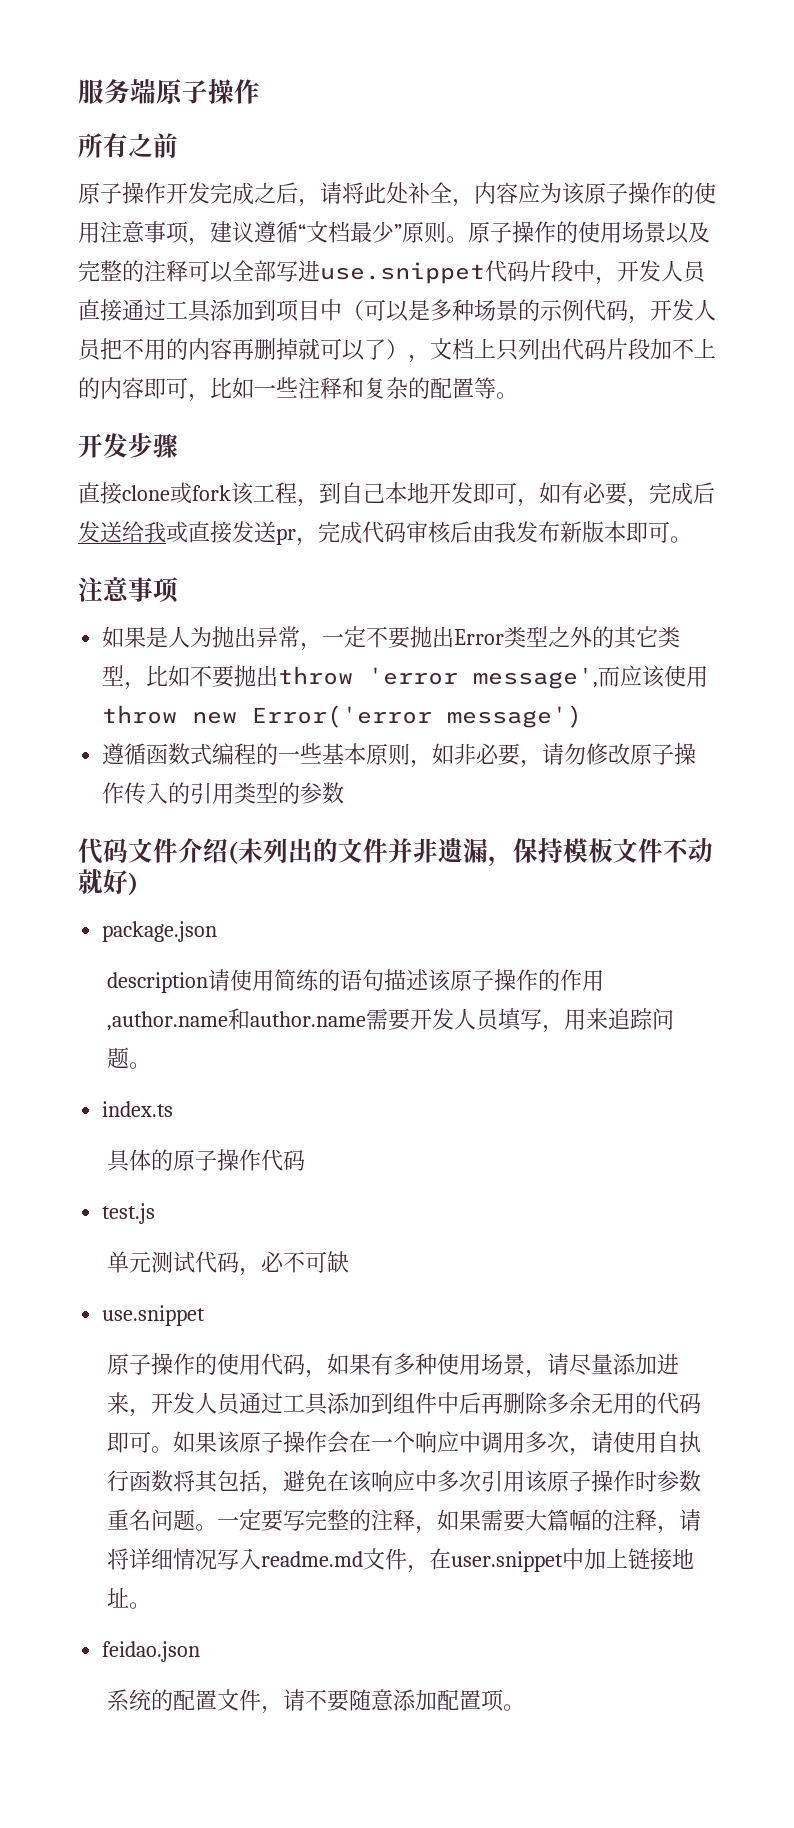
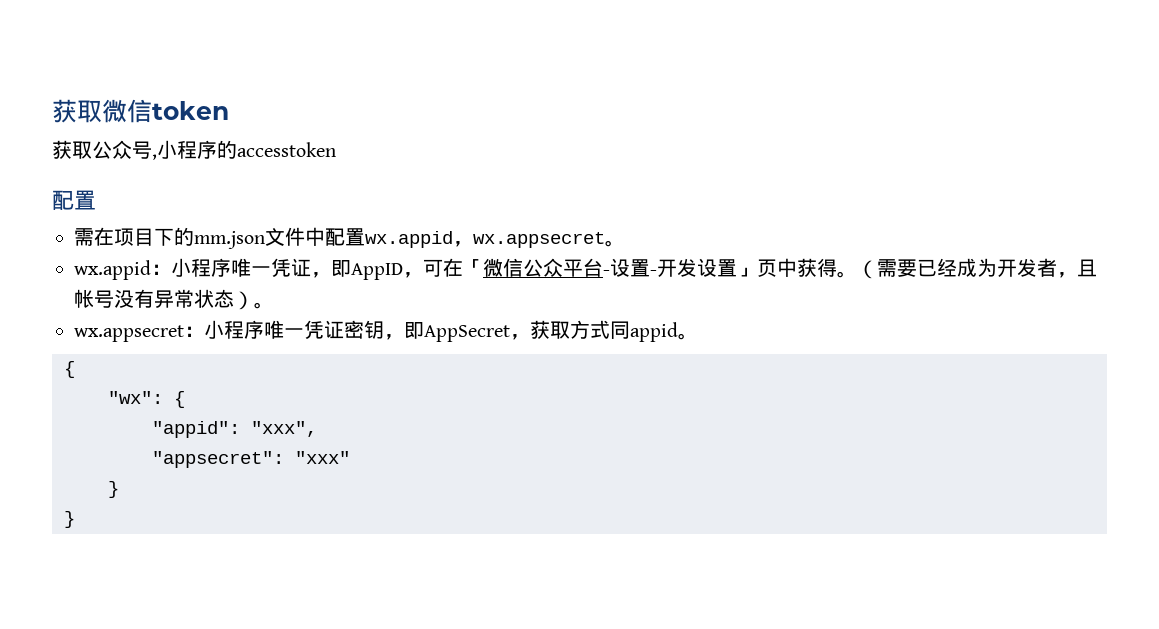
- 服务端原子操作
- 所有之前
- 原子操作开发完成之后，请将此处补全，内容应为该原子操作的使用注意事项，建议遵循“文档最少”原则。原子操作的使用场景以及完整的注释可以全部写进use.snippet代码片段中，开发人员直接通过工具添加到项目中（可以是多种场景的示例代码，开发人员把不用的内容再删掉就可以了），文档上只列出代码片段加不上的内容即可，比如一些注释和复杂的配置等。
- 开发步骤
- 直接clone或fork该工程，到自己本地开发即可，如有必要，完成后发送给我或直接发送pr，完成代码审核后由我发布新版本即可。
- 注意事项
- 如果是人为抛出异常，一定不要抛出Error类型之外的其它类型，比如不要抛出throw 'error message',而应该使用throw new Error('error message')
- 遵循函数式编程的一些基本原则，如非必要，请勿修改原子操作传入的引用类型的参数
- 代码文件介绍(未列出的文件并非遗漏，保持模板文件不动就好)
- package.json
- description请使用简练的语句描述该原子操作的作用,author.name和author.name需要开发人员填写，用来追踪问题。
- index.ts
- 具体的原子操作代码
- test.js
- 单元测试代码，必不可缺
- use.snippet
- 原子操作的使用代码，如果有多种使用场景，请尽量添加进来，开发人员通过工具添加到组件中后再删除多余无用的代码即可。如果该原子操作会在一个响应中调用多次，请使用自执行函数将其包括，避免在该响应中多次引用该原子操作时参数重名问题。一定要写完整的注释，如果需要大篇幅的注释，请将详细情况写入readme.md文件，在user.snippet中加上链接地址。
- feidao.json
- 系统的配置文件，请不要随意添加配置项。
+ 获取微信token
+ 获取公众号,小程序的accesstoken
+ 配置
+ 需在项目下的mm.json文件中配置wx.appid，wx.appsecret。
+ wx.appid：小程序唯一凭证，即AppID，可在「微信公众平台-设置-开发设置」页中获得。（需要已经成为开发者，且帐号没有异常状态）。
+ wx.appsecret：小程序唯一凭证密钥，即AppSecret，获取方式同appid。
+ {
+ "wx": {
+ "appid": "xxx",
+ "appsecret": "xxx"
+ }
+ }

